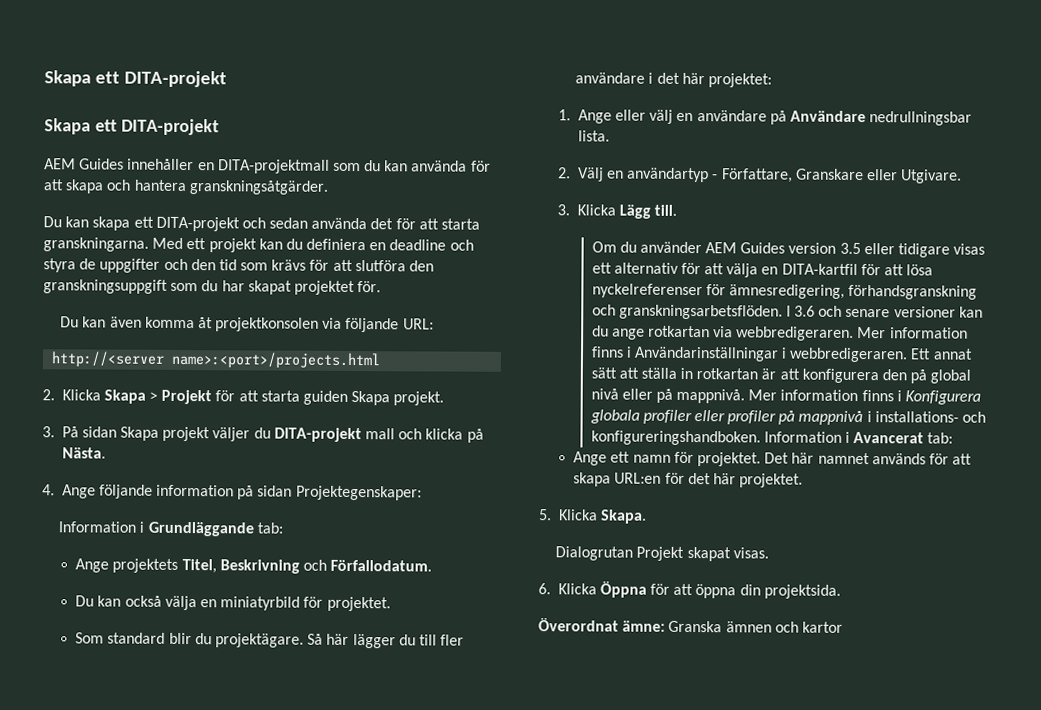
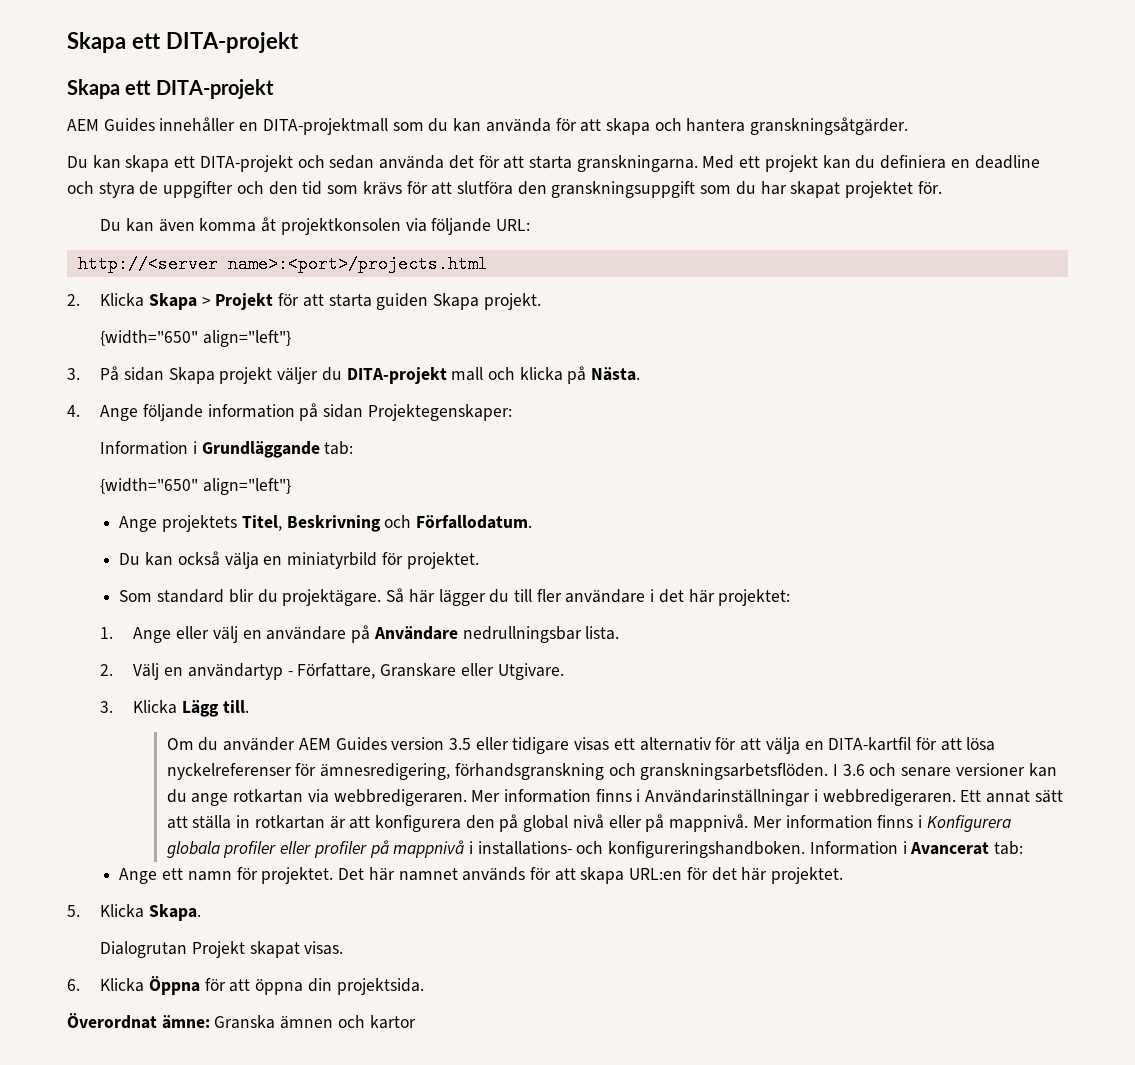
  2. Klicka Skapa > Projekt för att starta guiden Skapa projekt.
+ {width="650" align="left"}
  Information i Grundläggande tab:
+ {width="650" align="left"}

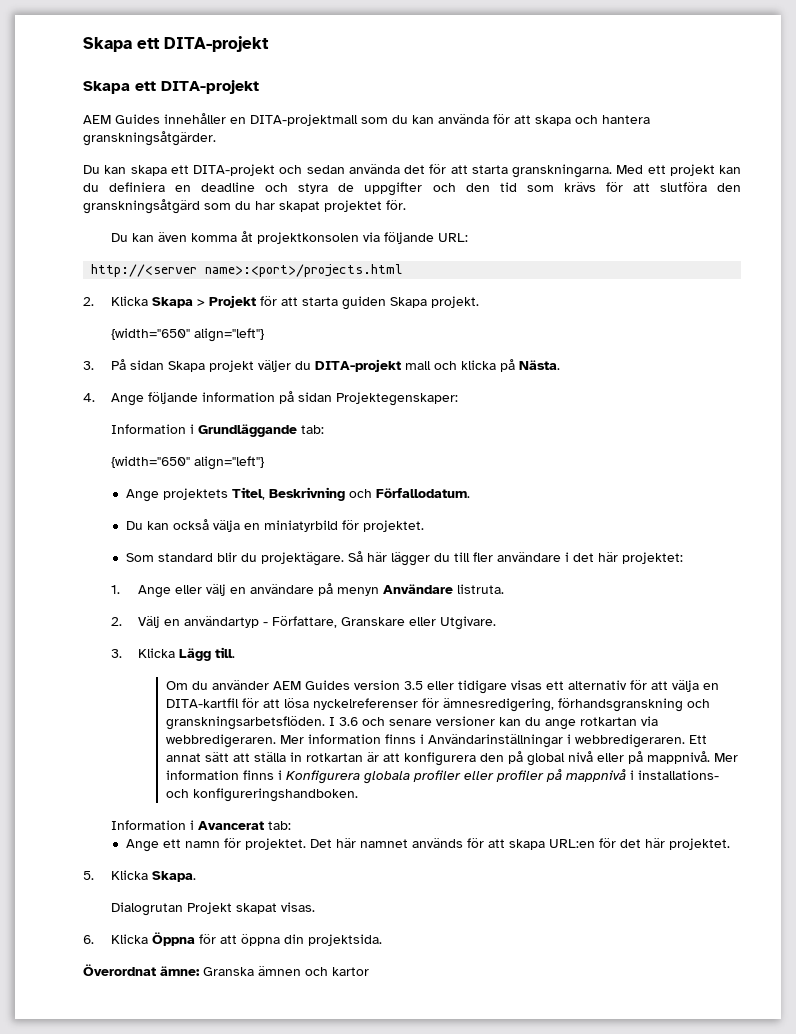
- Med ett projekt kan du definiera en deadline och styra de uppgifter och den tid som krävs för att slutföra den granskningsuppgift som du har skapat projektet för.
+ Med ett projekt kan du definiera en deadline och styra de uppgifter och den tid som krävs för att slutföra den granskningsåtgärd som du har skapat projektet för.
- 1. Ange eller välj en användare på Användare nedrullningsbar lista.
+ 1. Ange eller välj en användare på menyn Användare listruta.
- Mer information finns i Konfigurera globala profiler eller profiler på mappnivå i installations- och konfigureringshandboken. Information i Avancerat tab:
+ Mer information finns i Konfigurera globala profiler eller profiler på mappnivå i installations- och konfigureringshandboken.
+ Information i Avancerat tab:

